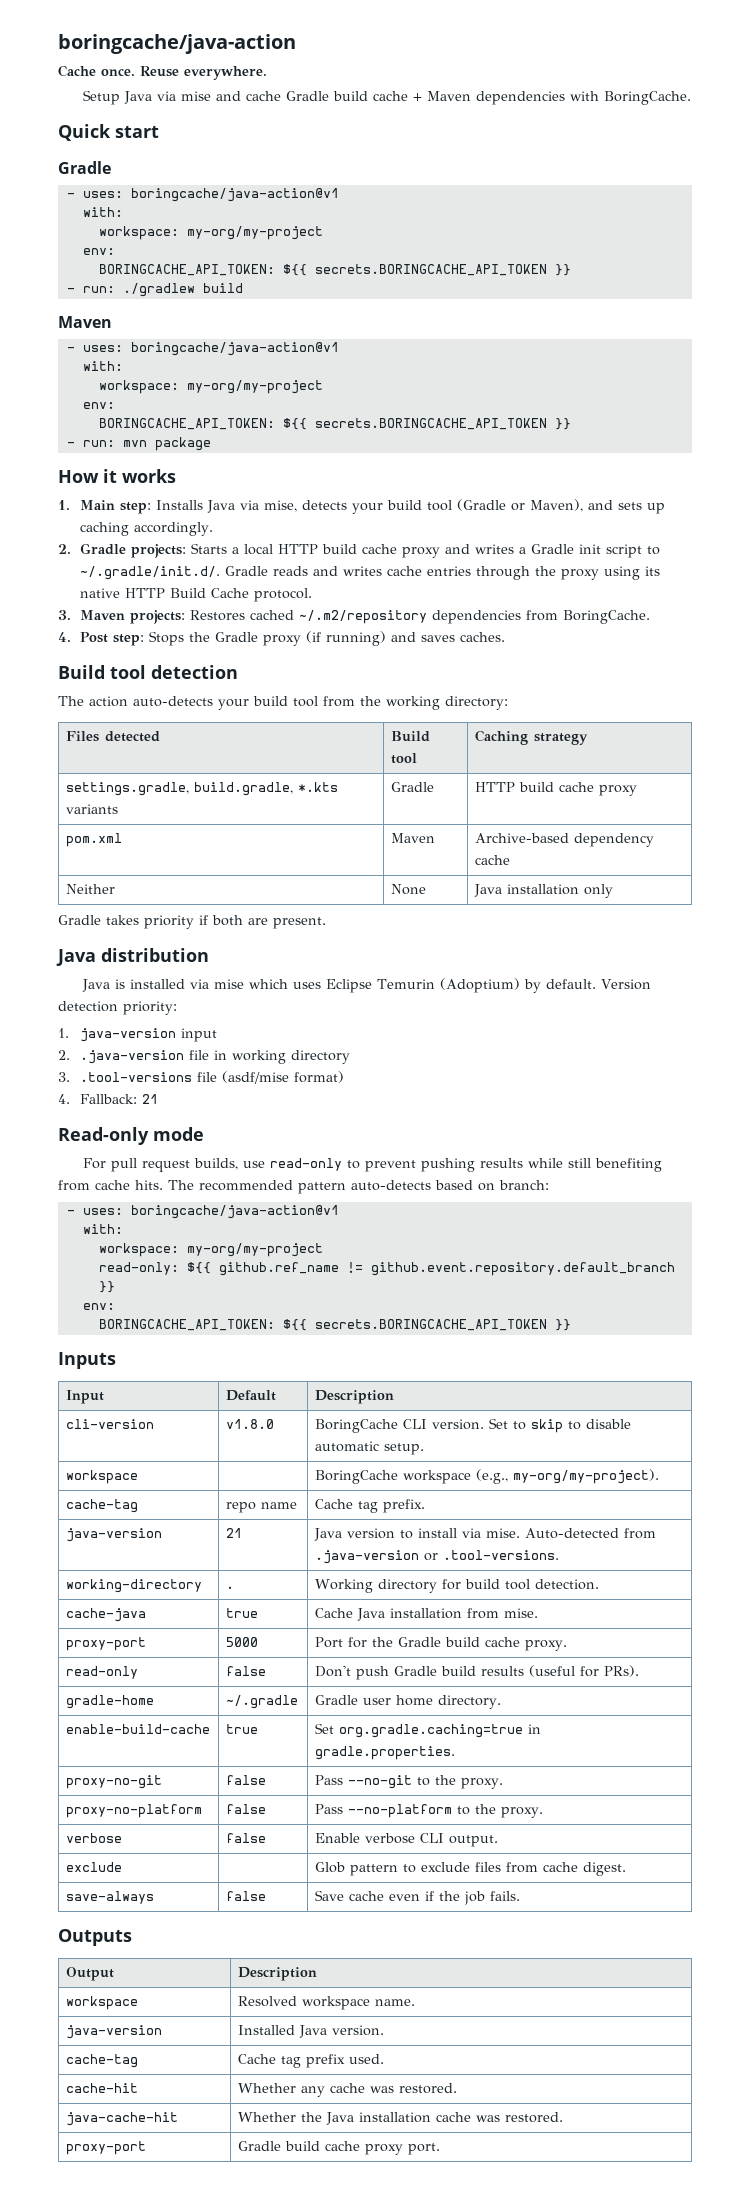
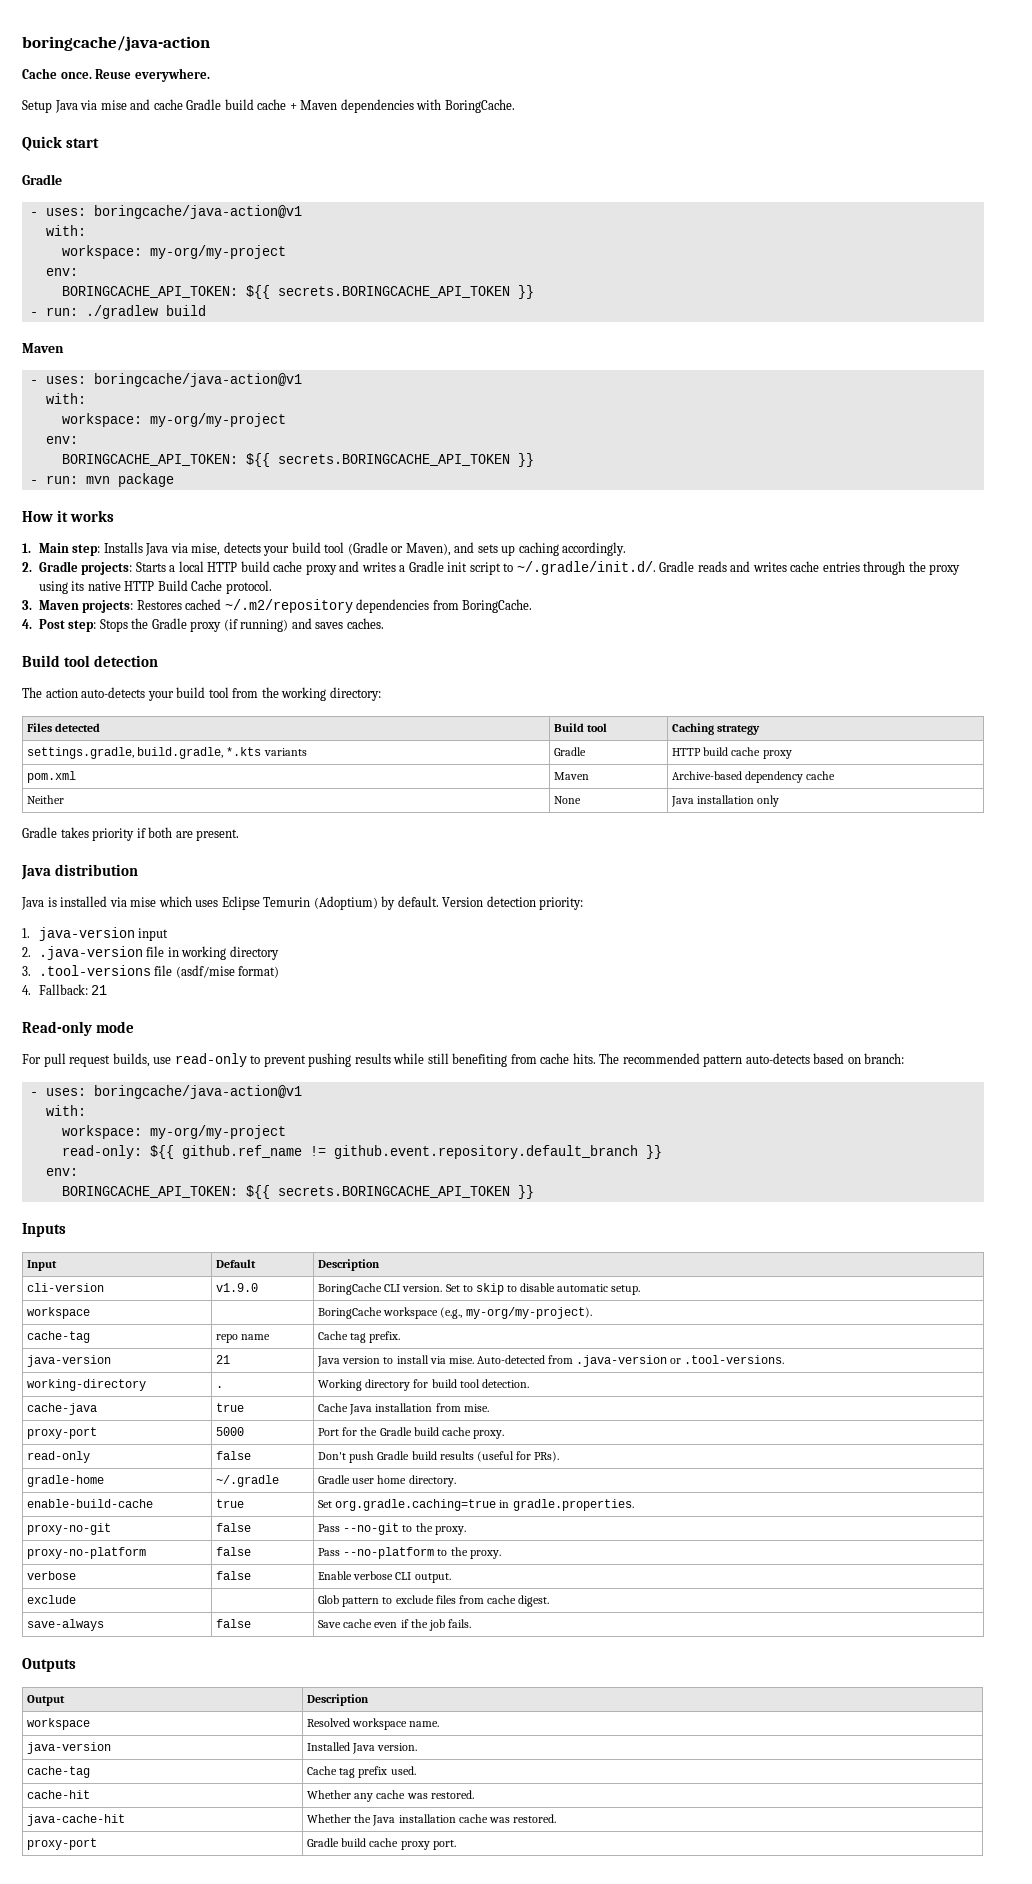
- cli-version | v1.8.0 | BoringCache CLI version. Set to skip to disable automatic setup.
+ cli-version | v1.9.0 | BoringCache CLI version. Set to skip to disable automatic setup.

